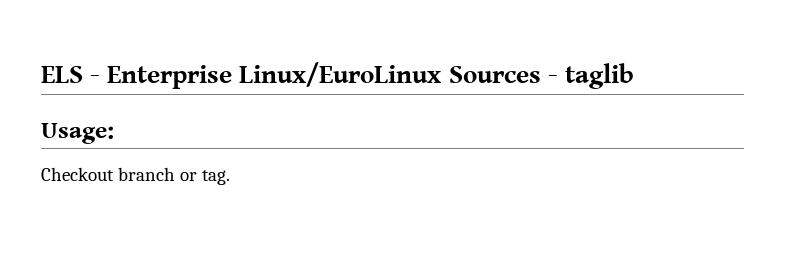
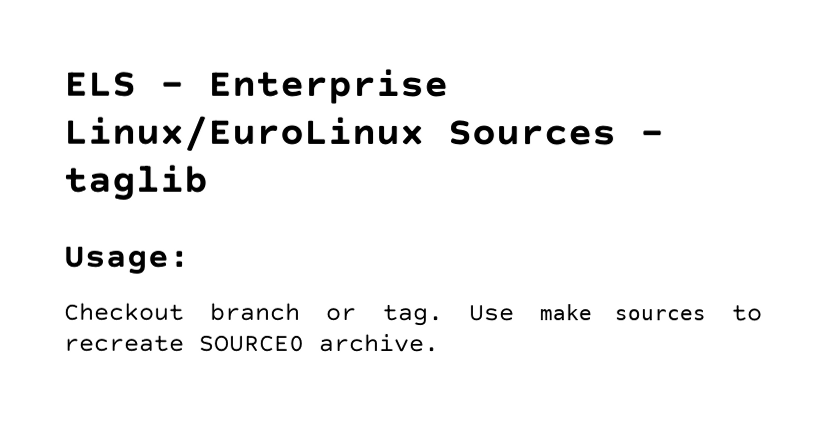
+ Use make sources to recreate SOURCE0 archive.

